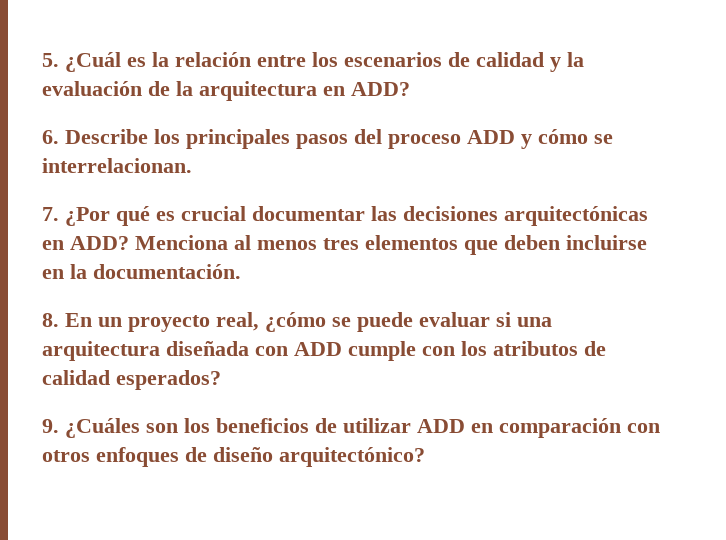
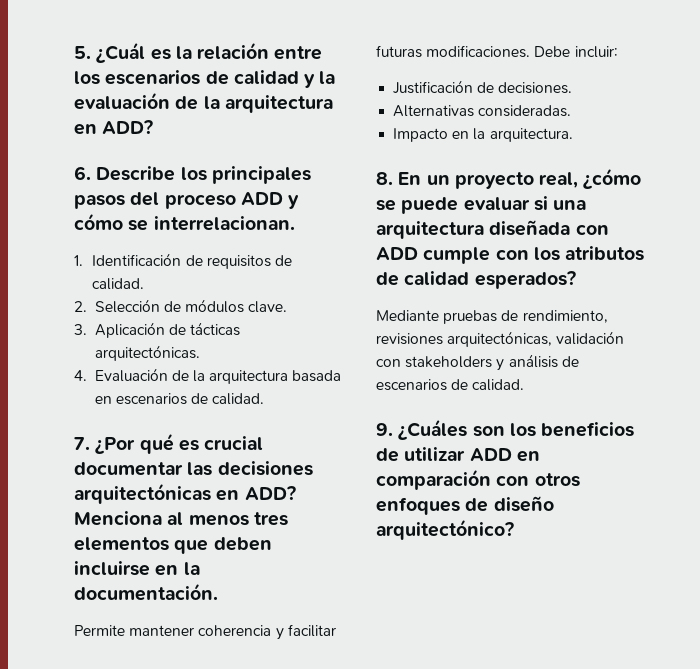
+ 1. Identificación de requisitos de calidad.
+ 2. Selección de módulos clave.
+ 3. Aplicación de tácticas arquitectónicas.
+ 4. Evaluación de la arquitectura basada en escenarios de calidad.
+ Permite mantener coherencia y facilitar futuras modificaciones. Debe incluir:
+ Justificación de decisiones.
+ Alternativas consideradas.
+ Impacto en la arquitectura.
+ Mediante pruebas de rendimiento, revisiones arquitectónicas, validación con stakeholders y análisis de escenarios de calidad.

